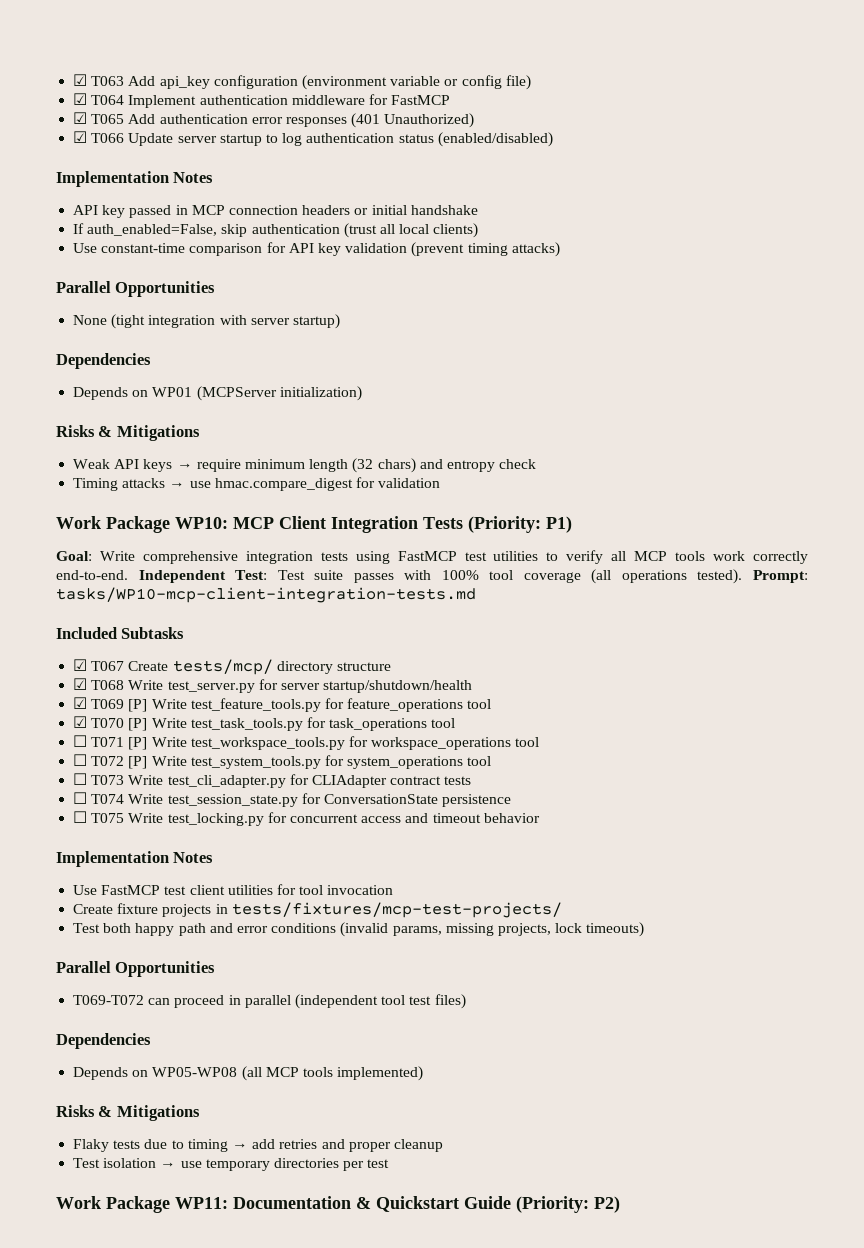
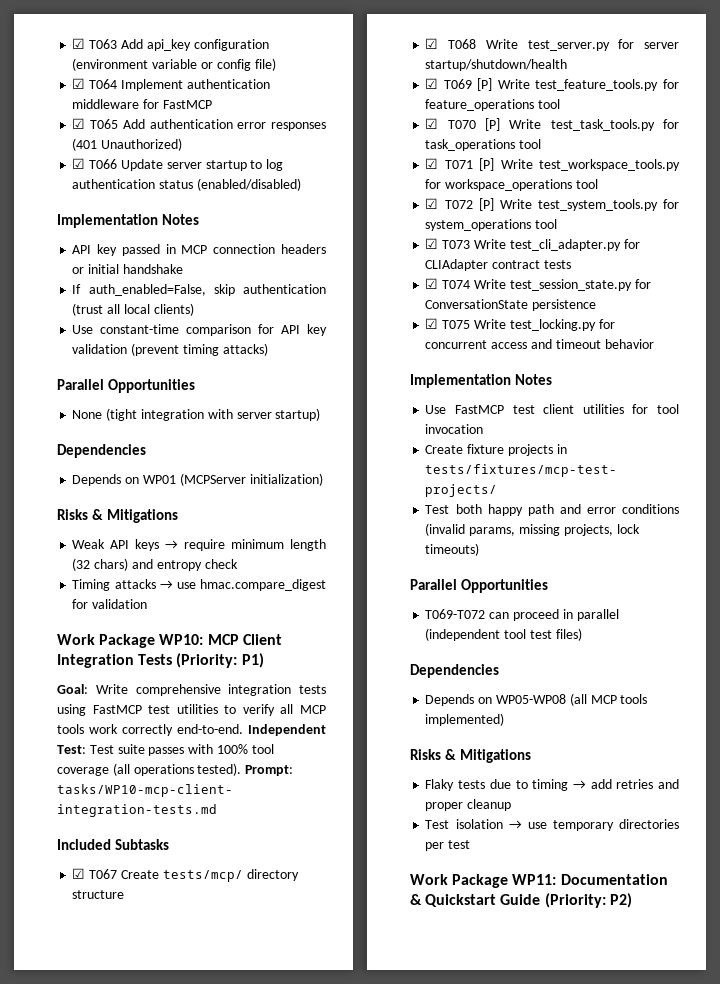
- ☐ T071 [P] Write test_workspace_tools.py for workspace_operations tool
+ ☑ T071 [P] Write test_workspace_tools.py for workspace_operations tool
- ☐ T072 [P] Write test_system_tools.py for system_operations tool
+ ☑ T072 [P] Write test_system_tools.py for system_operations tool
- ☐ T073 Write test_cli_adapter.py for CLIAdapter contract tests
+ ☑ T073 Write test_cli_adapter.py for CLIAdapter contract tests
- ☐ T074 Write test_session_state.py for ConversationState persistence
+ ☑ T074 Write test_session_state.py for ConversationState persistence
- ☐ T075 Write test_locking.py for concurrent access and timeout behavior
+ ☑ T075 Write test_locking.py for concurrent access and timeout behavior

